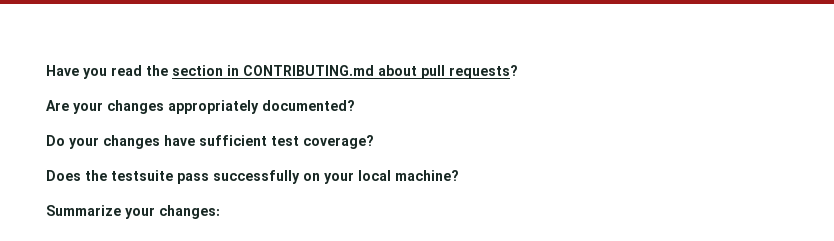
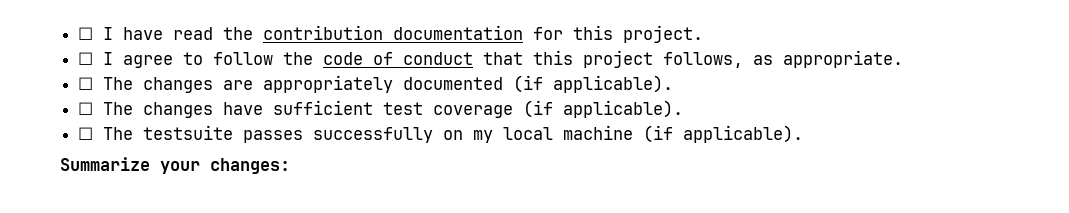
- Have you read the section in CONTRIBUTING.md about pull requests?
- Are your changes appropriately documented?
- Do your changes have sufficient test coverage?
- Does the testsuite pass successfully on your local machine?
+ ☐ I have read the contribution documentation for this project.
+ ☐ I agree to follow the code of conduct that this project follows, as appropriate.
+ ☐ The changes are appropriately documented (if applicable).
+ ☐ The changes have sufficient test coverage (if applicable).
+ ☐ The testsuite passes successfully on my local machine (if applicable).

